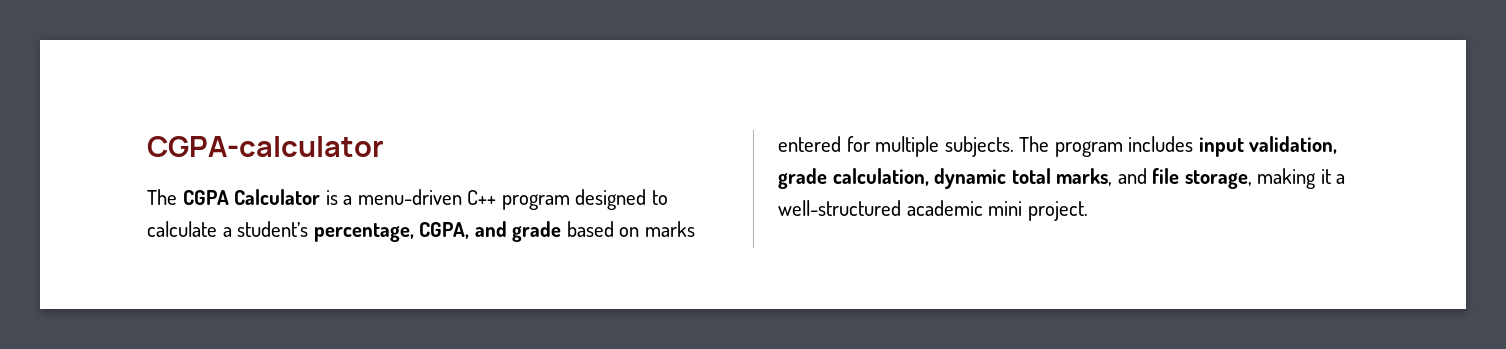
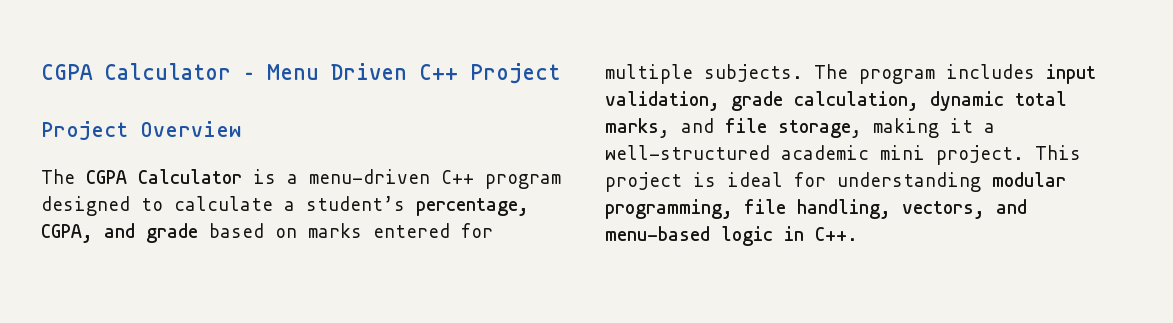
- CGPA-calculator
+ CGPA Calculator – Menu Driven C++ Project
+ Project Overview
+ This project is ideal for understanding modular programming, file handling, vectors, and menu-based logic in C++.

